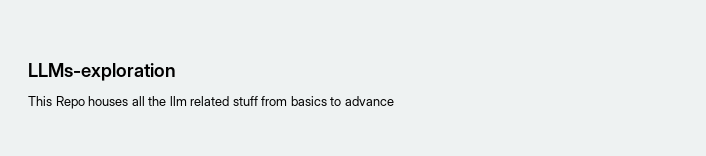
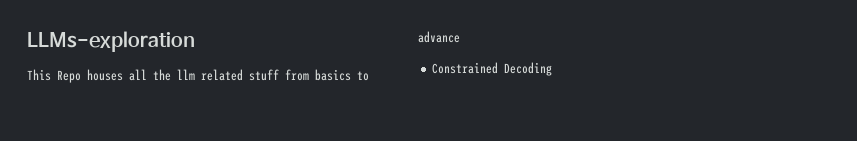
+ Constrained Decoding

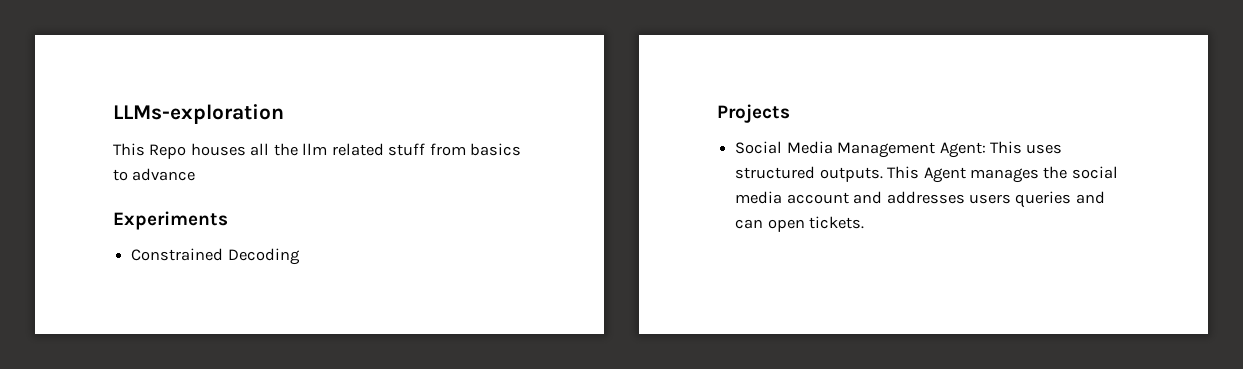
+ Experiments
+ Projects
+ Social Media Management Agent: This uses structured outputs. This Agent manages the social media account and addresses users queries and can open tickets.

